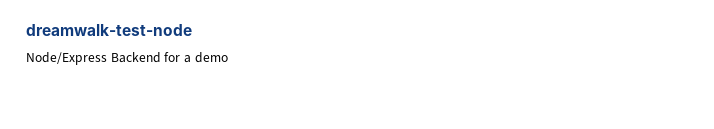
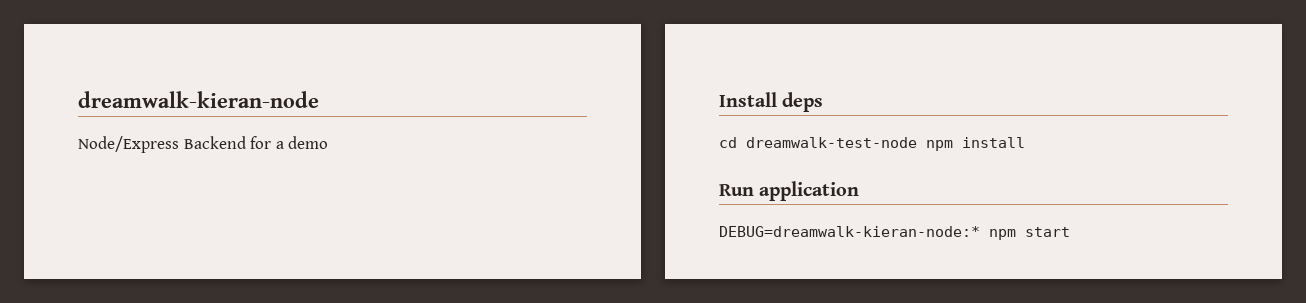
- dreamwalk-test-node
+ dreamwalk-kieran-node
+ Install deps
+ cd dreamwalk-test-node npm install
+ Run application
+ DEBUG=dreamwalk-kieran-node:* npm start

